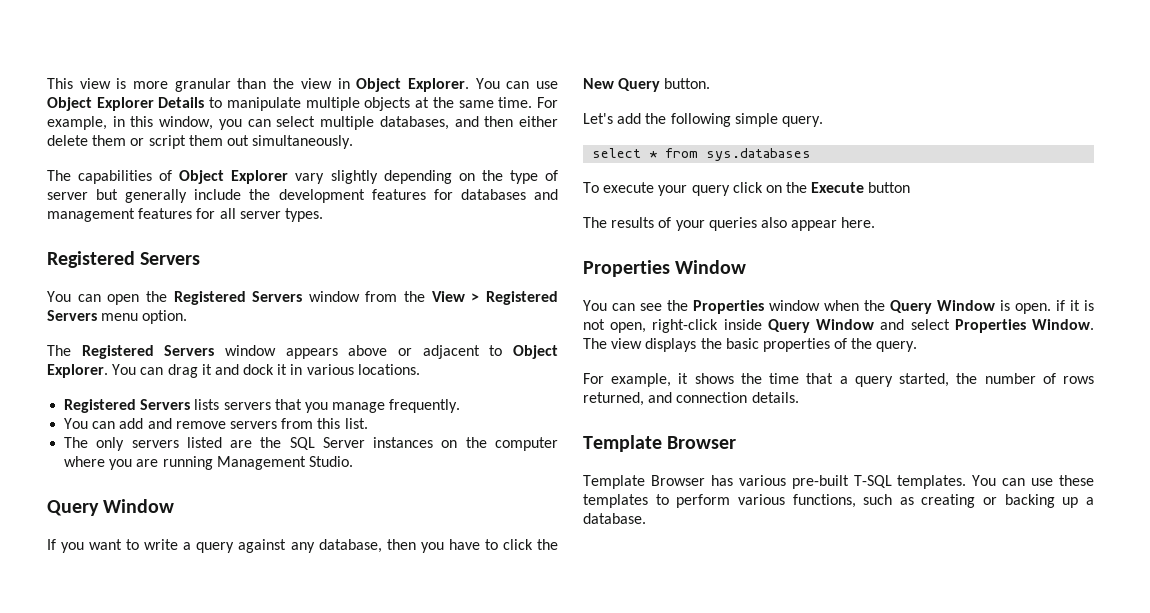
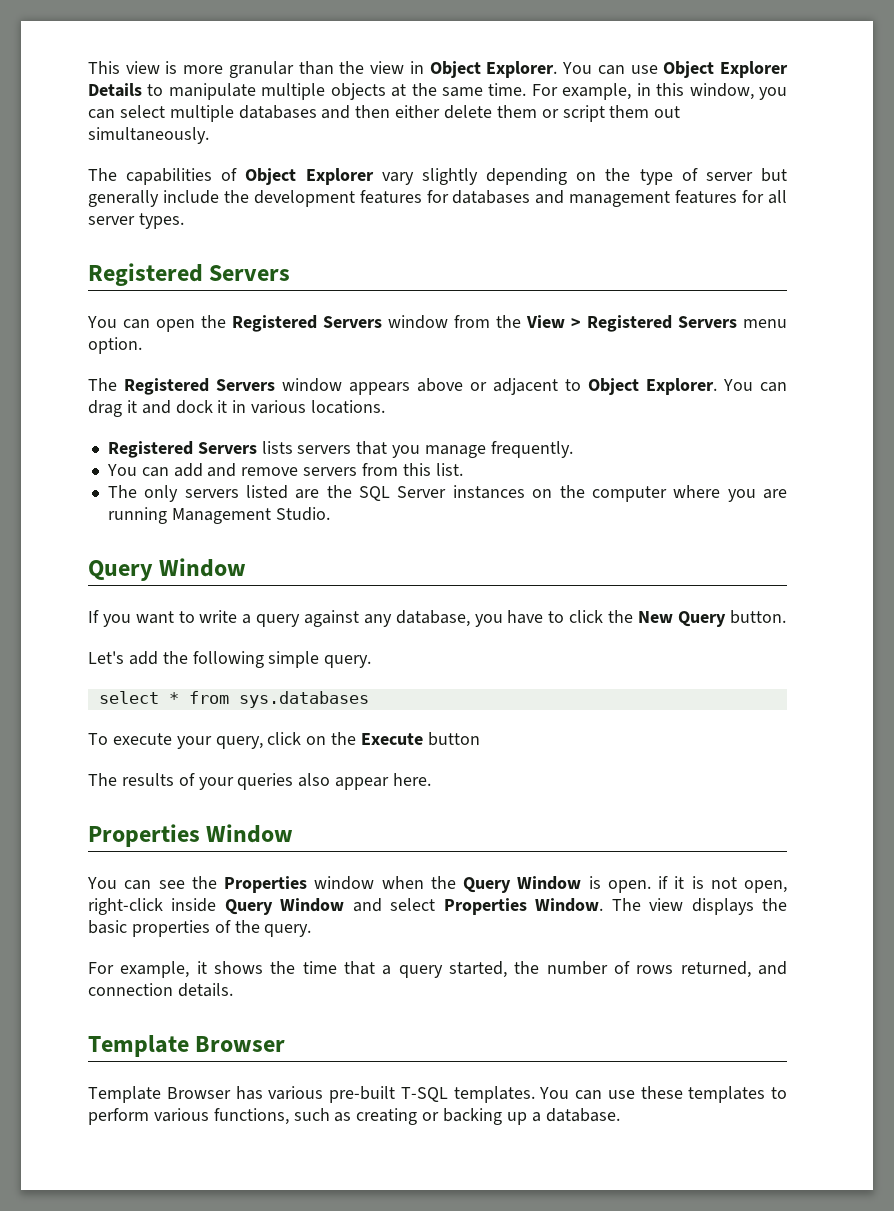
- For example, in this window, you can select multiple databases, and then either delete them or script them out simultaneously.
+ For example, in this window, you can select multiple databases and then either delete them or script them out simultaneously.
- If you want to write a query against any database, then you have to click the New Query button.
+ If you want to write a query against any database, you have to click the New Query button.
- To execute your query click on the Execute button
+ To execute your query, click on the Execute button

